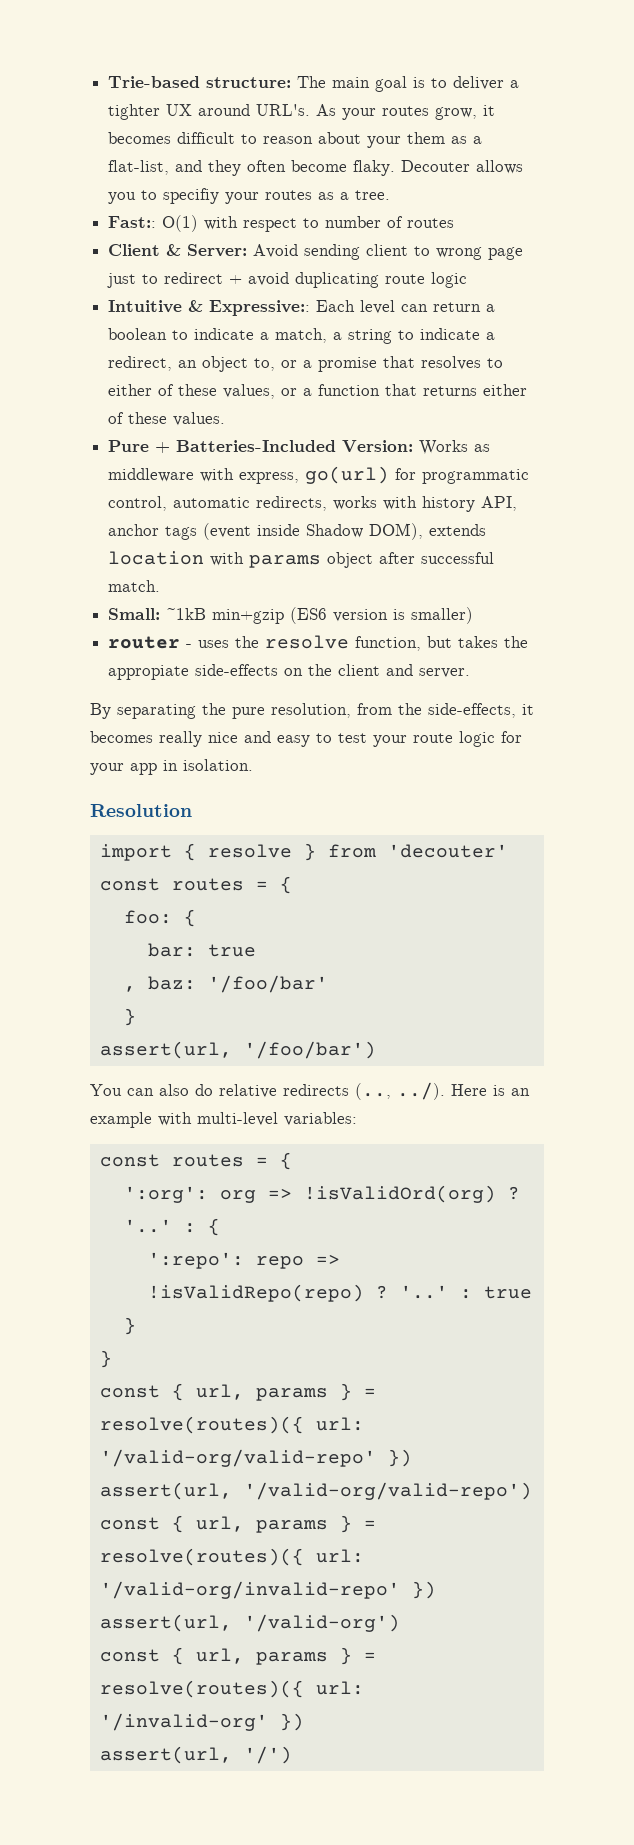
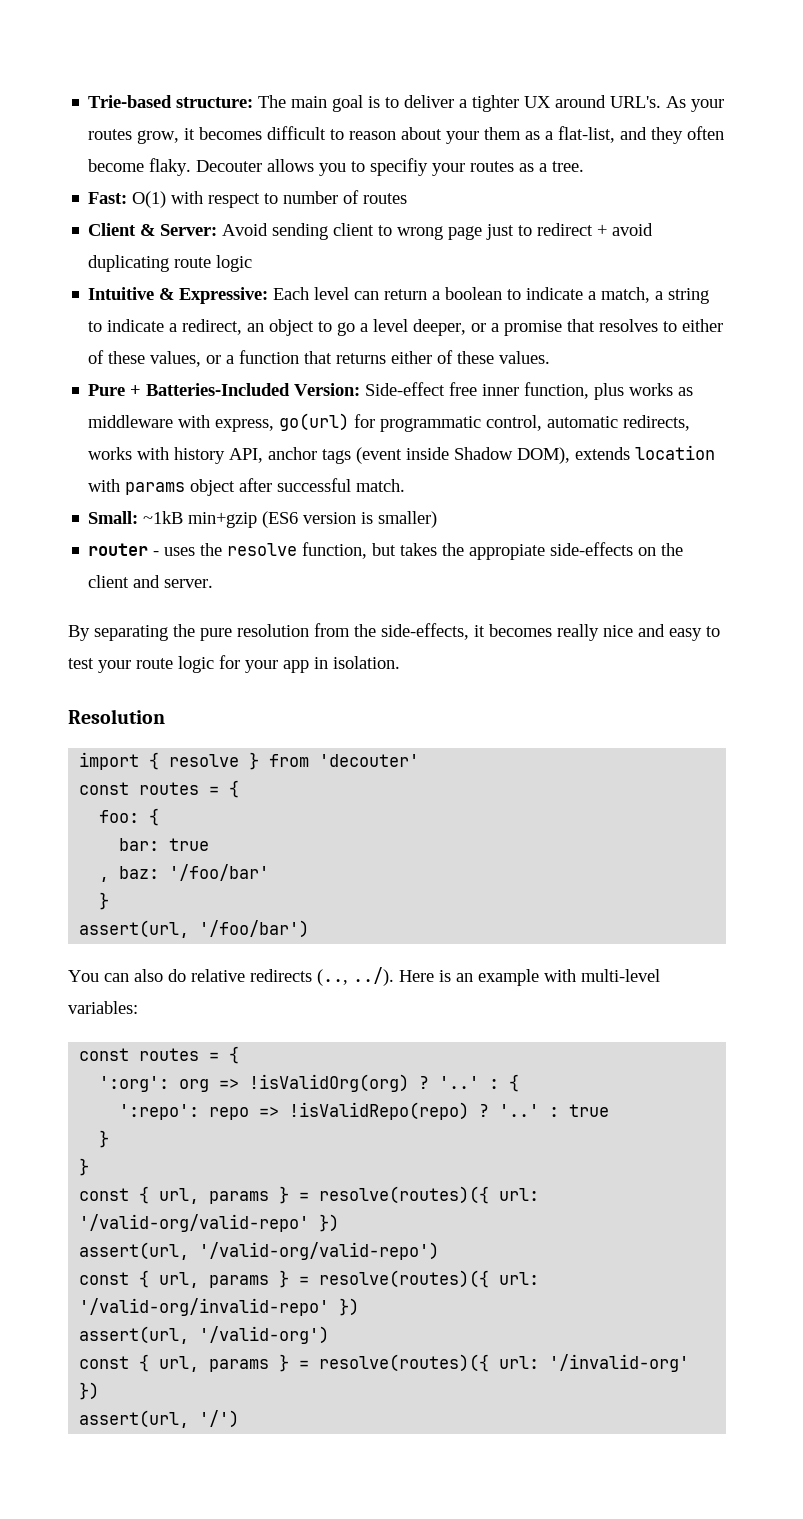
- Fast:: O(1) with respect to number of routes
+ Fast: O(1) with respect to number of routes
- Intuitive & Expressive:: Each level can return a boolean to indicate a match, a string to indicate a redirect, an object to, or a promise that resolves to either of these values, or a function that returns either of these values.
+ Intuitive & Expressive: Each level can return a boolean to indicate a match, a string to indicate a redirect, an object to go a level deeper, or a promise that resolves to either of these values, or a function that returns either of these values.
- Pure + Batteries-Included Version: Works as middleware with express, go(url) for programmatic control, automatic redirects, works with history API, anchor tags (event inside Shadow DOM), extends location with params object after successful match.
+ Pure + Batteries-Included Version: Side-effect free inner function, plus works as middleware with express, go(url) for programmatic control, automatic redirects, works with history API, anchor tags (event inside Shadow DOM), extends location with params object after successful match.
- By separating the pure resolution, from the side-effects, it becomes really nice and easy to test your route logic for your app in isolation.
+ By separating the pure resolution from the side-effects, it becomes really nice and easy to test your route logic for your app in isolation.
- ':org': org => !isValidOrd(org) ?
+ ':org': org => !isValidOrg(org) ?

